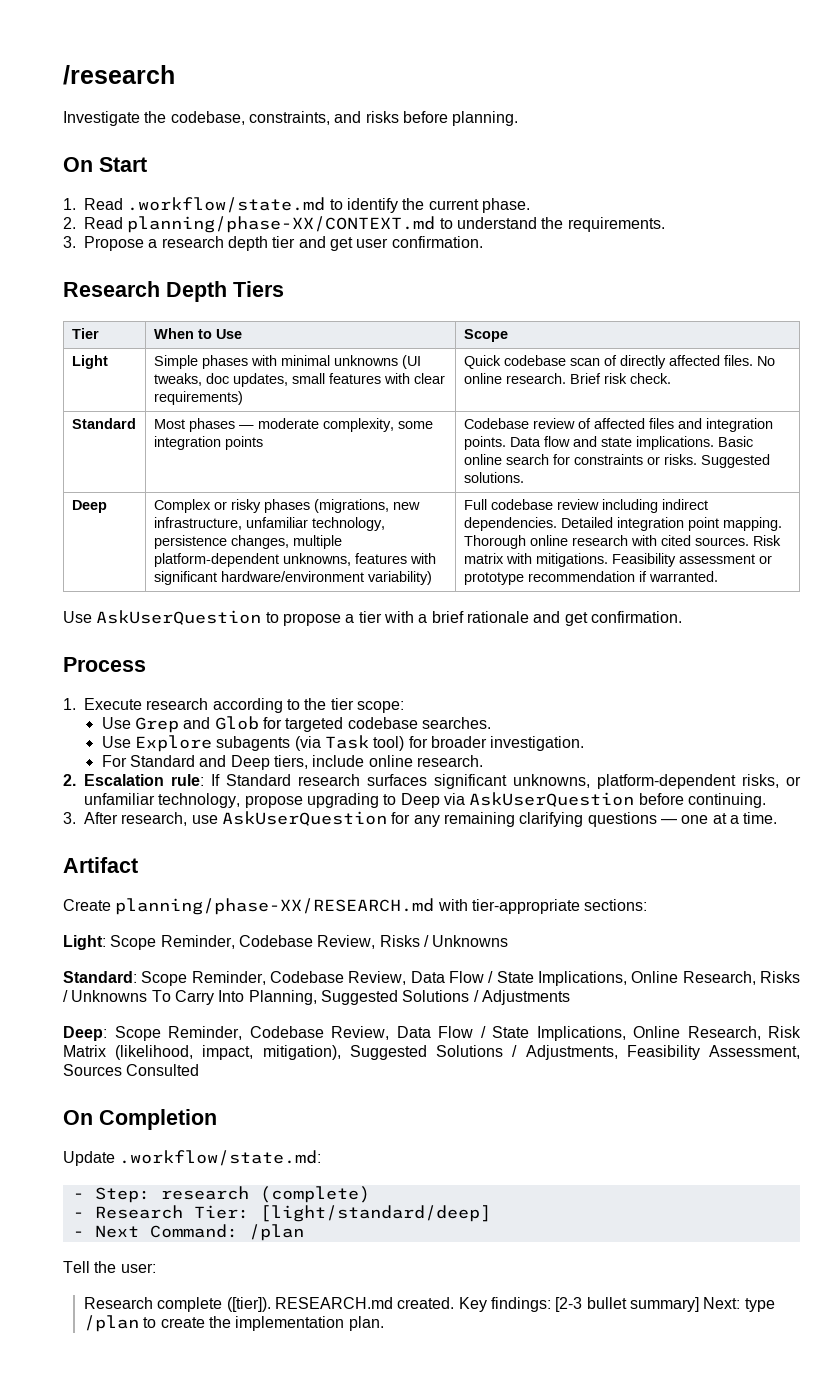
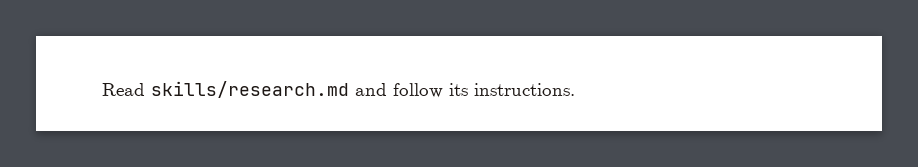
- /research
- Investigate the codebase, constraints, and risks before planning.
- On Start
- 1. Read .workflow/state.md to identify the current phase.
- 2. Read planning/phase-XX/CONTEXT.md to understand the requirements.
- 3. Propose a research depth tier and get user confirmation.
- Research Depth Tiers
- Tier | When to Use | Scope
- Light | Simple phases with minimal unknowns (UI tweaks, doc updates, small features with clear requirements) | Quick codebase scan of directly affected files. No online research. Brief risk check.
- Standard | Most phases — moderate complexity, some integration points | Codebase review of affected files and integration points. Data flow and state implications. Basic online search for constraints or risks. Suggested solutions.
- Deep | Complex or risky phases (migrations, new infrastructure, unfamiliar technology, persistence changes, multiple platform-dependent unknowns, features with significant hardware/environment variability) | Full codebase review including indirect dependencies. Detailed integration point mapping. Thorough online research with cited sources. Risk matrix with mitigations. Feasibility assessment or prototype recommendation if warranted.
- Use AskUserQuestion to propose a tier with a brief rationale and get confirmation.
- Process
- 1. Execute research according to the tier scope:
- Use Grep and Glob for targeted codebase searches.
- Use Explore subagents (via Task tool) for broader investigation.
- For Standard and Deep tiers, include online research.
- 2. Escalation rule: If Standard research surfaces significant unknowns, platform-dependent risks, or unfamiliar technology, propose upgrading to Deep via AskUserQuestion before continuing.
- 3. After research, use AskUserQuestion for any remaining clarifying questions — one at a time.
- Artifact
- Create planning/phase-XX/RESEARCH.md with tier-appropriate sections:
- Light: Scope Reminder, Codebase Review, Risks / Unknowns
- Standard: Scope Reminder, Codebase Review, Data Flow / State Implications, Online Research, Risks / Unknowns To Carry Into Planning, Suggested Solutions / Adjustments
- Deep: Scope Reminder, Codebase Review, Data Flow / State Implications, Online Research, Risk Matrix (likelihood, impact, mitigation), Suggested Solutions / Adjustments, Feasibility Assessment, Sources Consulted
- On Completion
- Update .workflow/state.md:
- - Step: research (complete)
- - Research Tier: [light/standard/deep]
- - Next Command: /plan
- Tell the user:
- Research complete ([tier]). RESEARCH.md created. Key findings: [2-3 bullet summary] Next: type /plan to create the implementation plan.
+ Read skills/research.md and follow its instructions.

